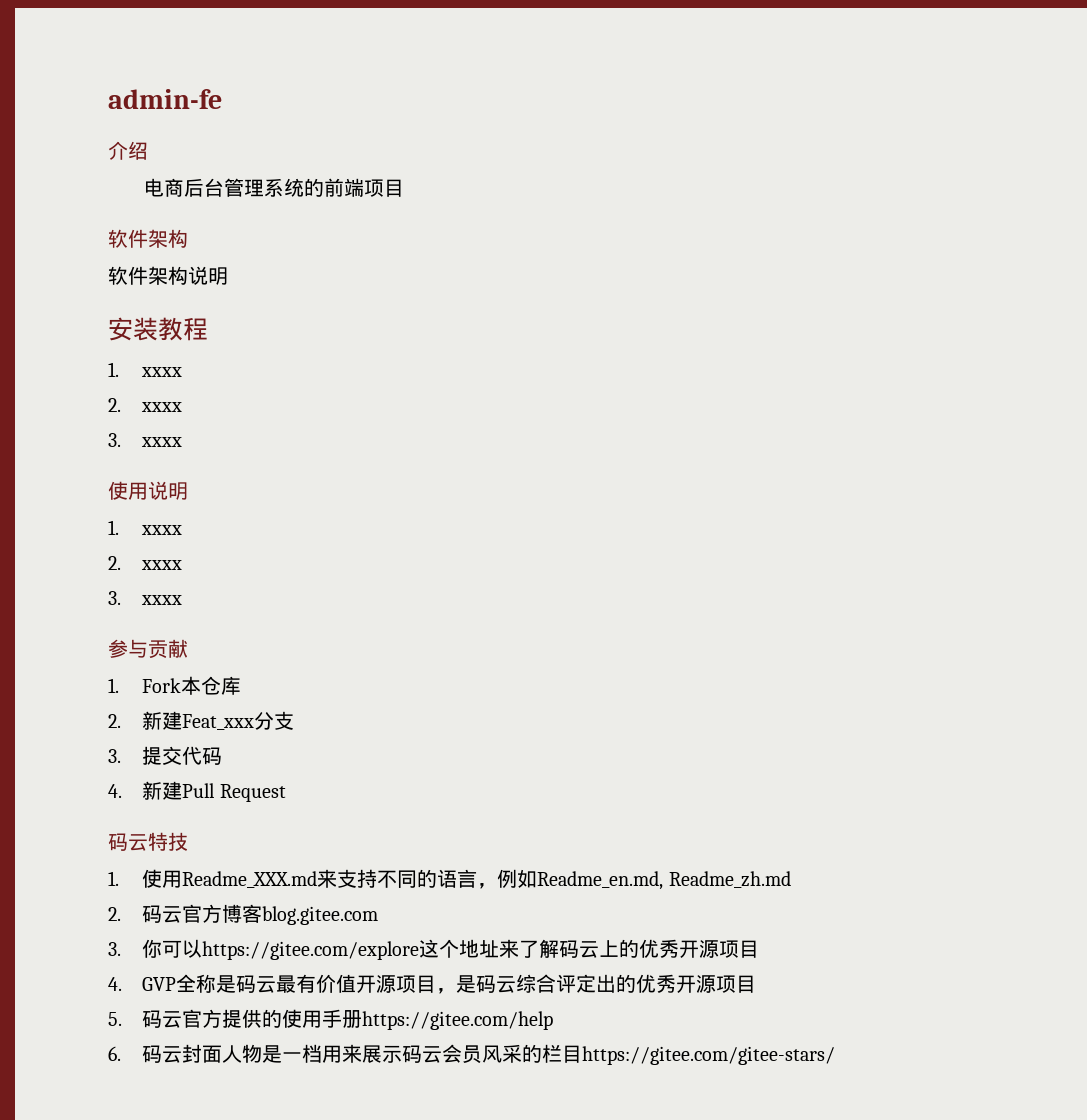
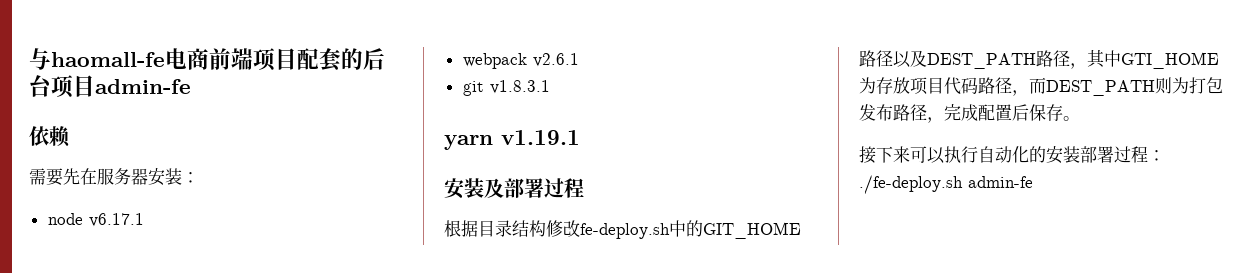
- admin-fe
- 介绍
- 电商后台管理系统的前端项目
- 软件架构
- 软件架构说明
- 安装教程
- 1. xxxx
- 2. xxxx
- 3. xxxx
- 使用说明
- 1. xxxx
- 2. xxxx
- 3. xxxx
- 参与贡献
- 1. Fork本仓库
- 2.新建Feat_xxx分支
- 3.提交代码
- 4.新建Pull Request
- 码云特技
- 1.使用Readme_XXX.md来支持不同的语言，例如Readme_en.md, Readme_zh.md
- 2.码云官方博客blog.gitee.com
- 3.你可以https://gitee.com/explore这个地址来了解码云上的优秀开源项目
- 4. GVP全称是码云最有价值开源项目，是码云综合评定出的优秀开源项目
- 5.码云官方提供的使用手册https://gitee.com/help
- 6.码云封面人物是一档用来展示码云会员风采的栏目https://gitee.com/gitee-stars/
+ 与haomall-fe电商前端项目配套的后台项目admin-fe
+ 依赖
+ 需要先在服务器安装：
+ node v6.17.1
+ webpack v2.6.1
+ git v1.8.3.1
+ yarn v1.19.1
+ 安装及部署过程
+ 根据目录结构修改fe-deploy.sh中的GIT_HOME路径以及DEST_PATH路径，其中GTI_HOME为存放项目代码路径，而DEST_PATH则为打包发布路径，完成配置后保存。
+ 接下来可以执行自动化的安装部署过程：./fe-deploy.sh admin-fe

